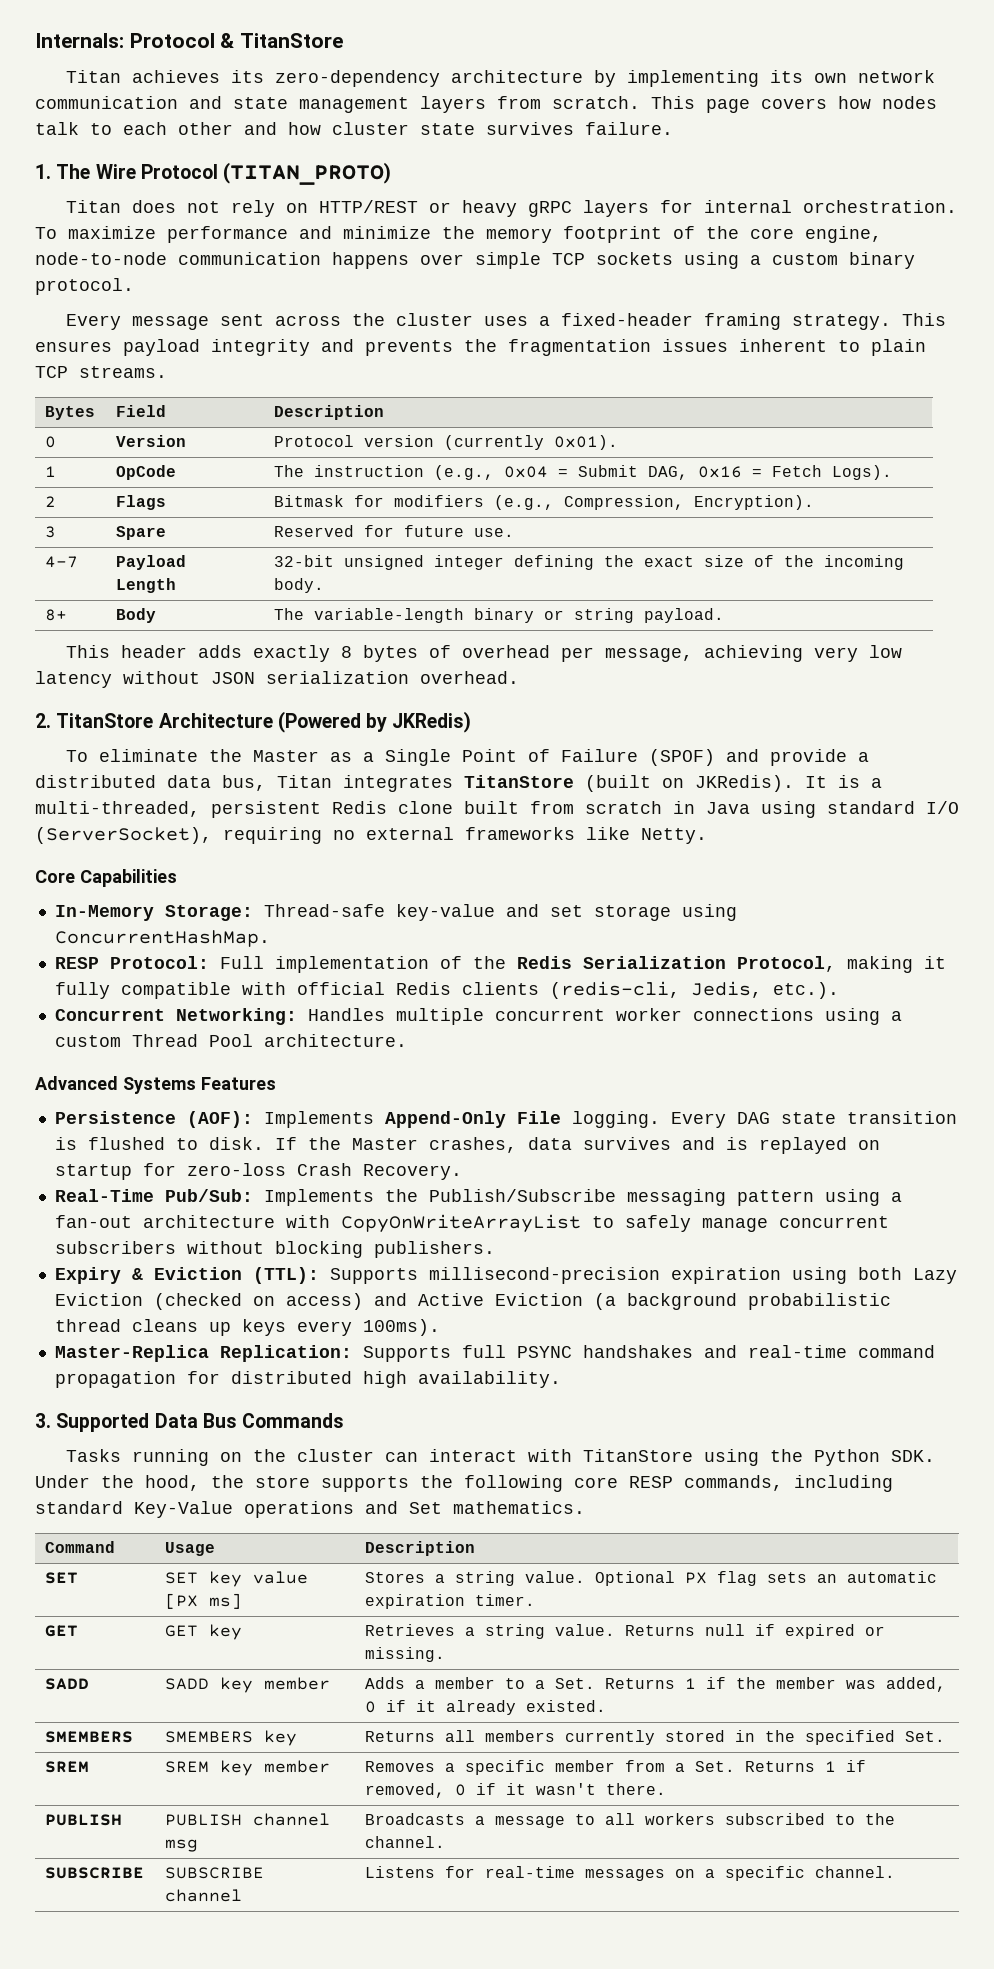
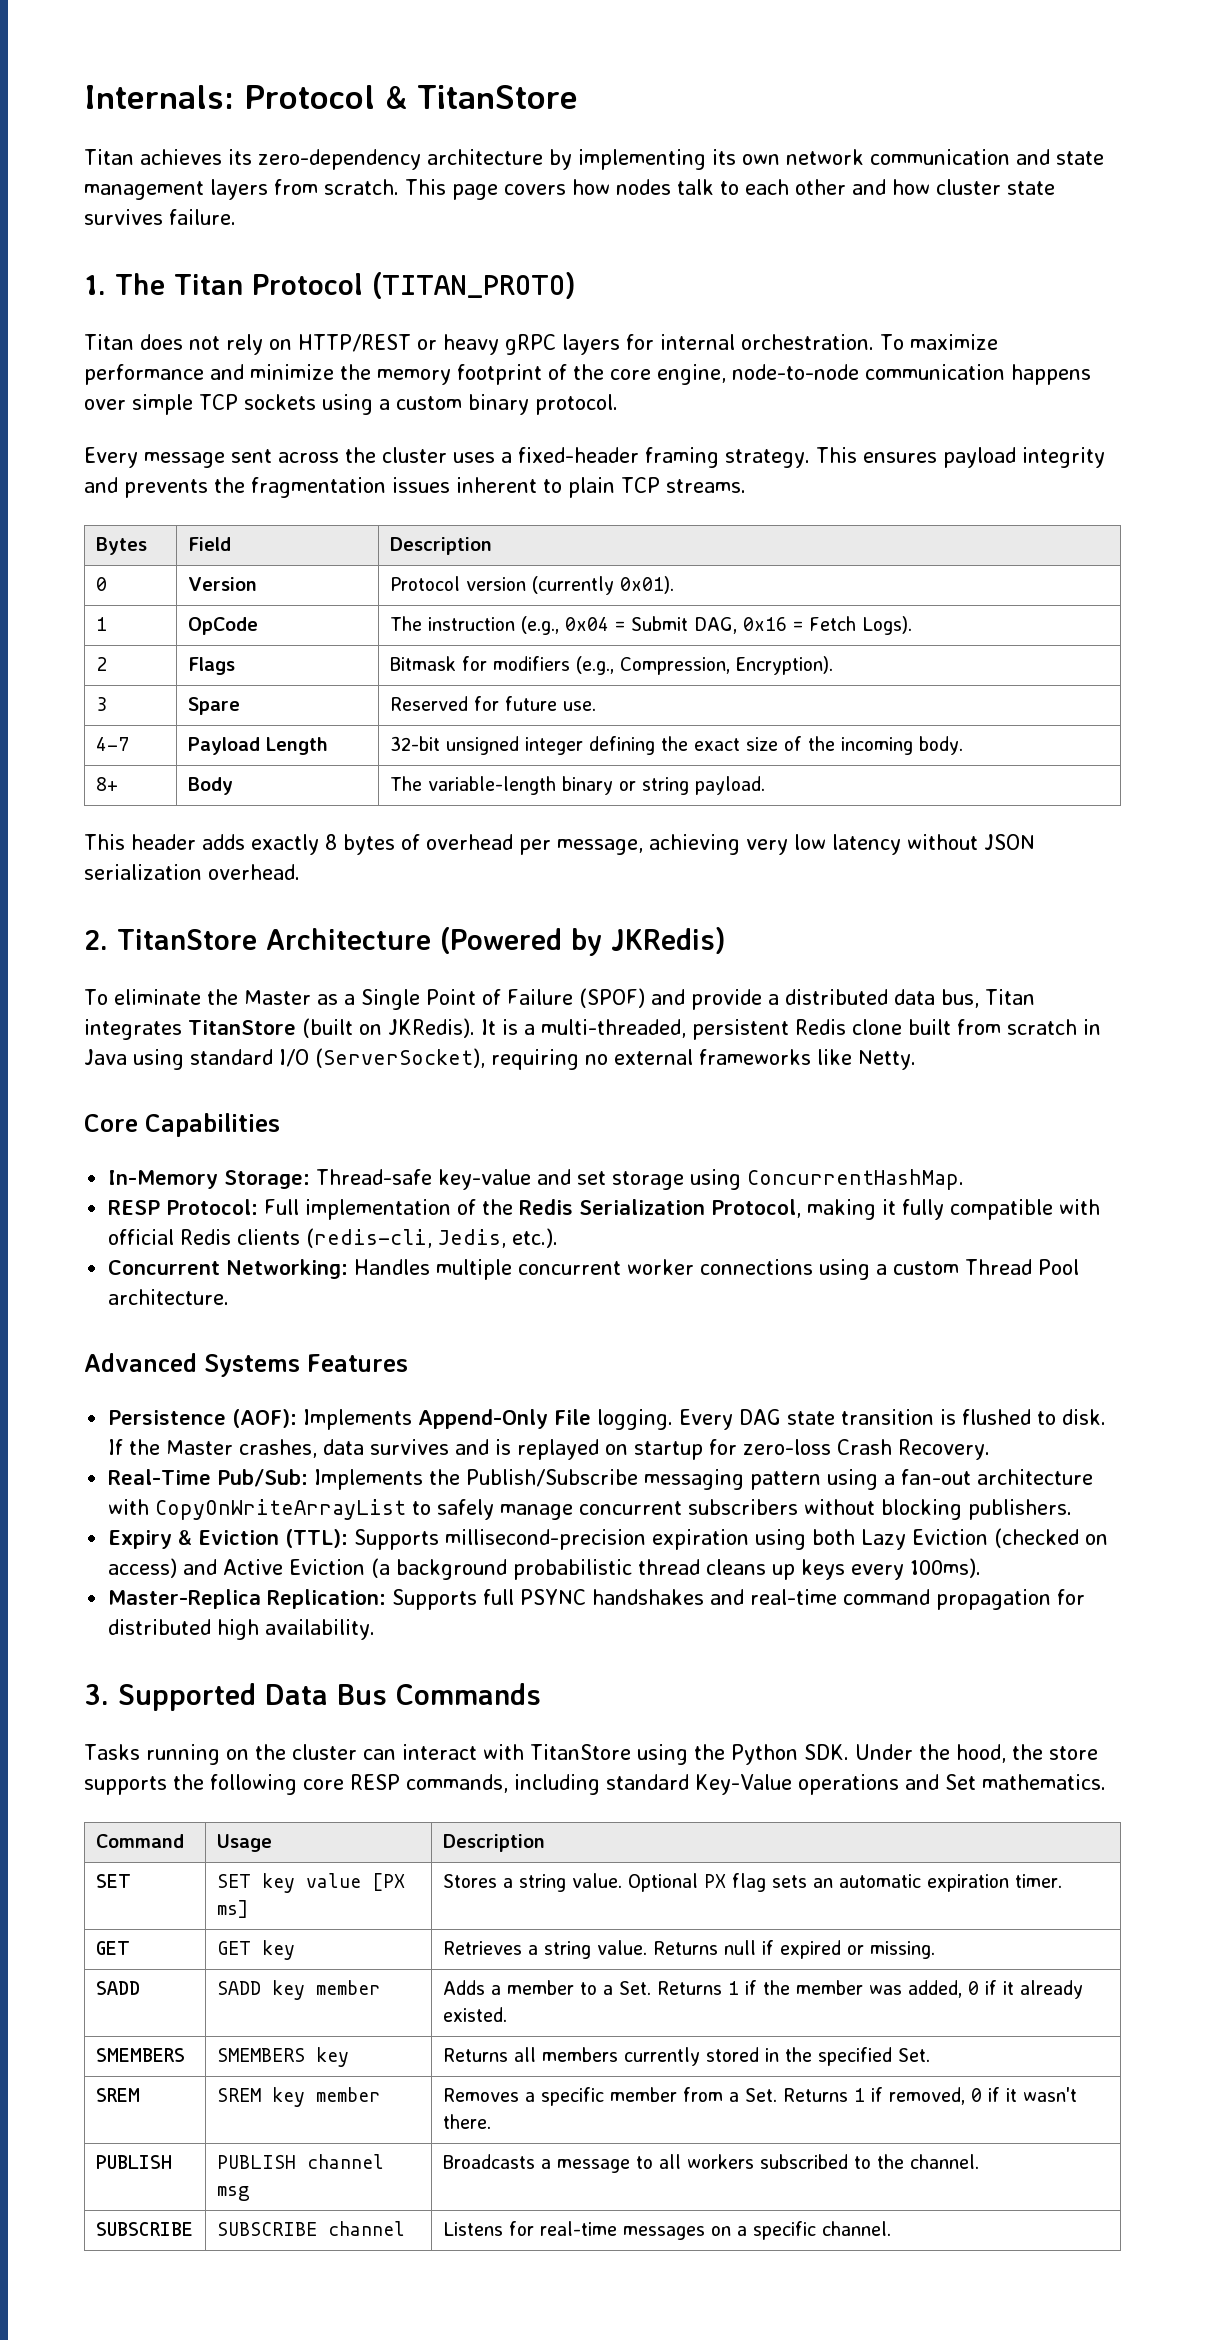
- 1. The Wire Protocol (TITAN_PROTO)
+ 1. The Titan Protocol (TITAN_PROTO)

